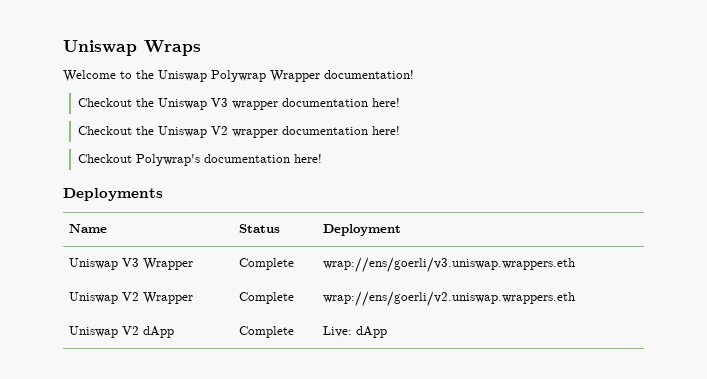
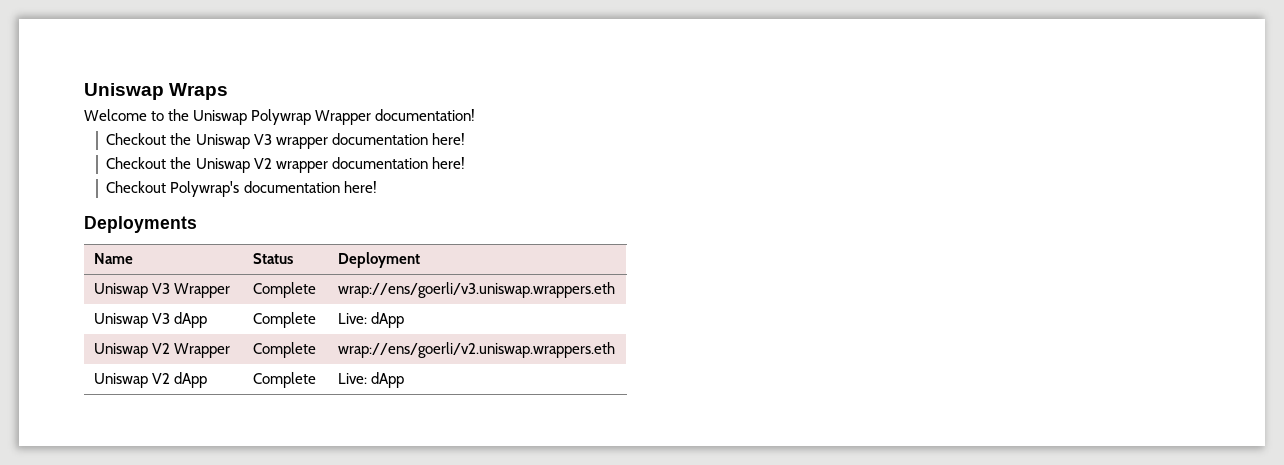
+ Uniswap V3 dApp | Complete | Live: dApp

